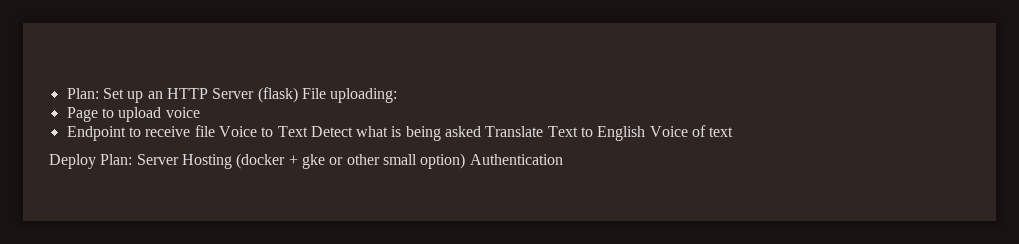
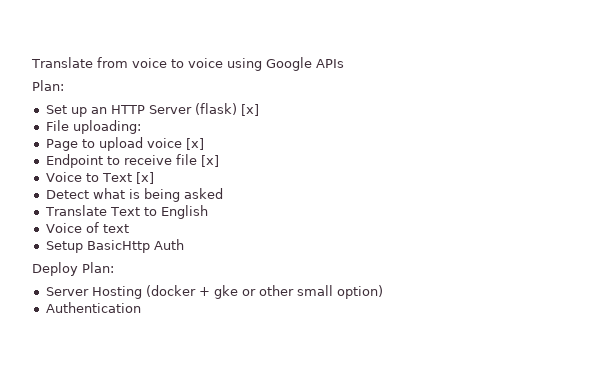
- Plan: Set up an HTTP Server (flask) File uploading:
+ Translate from voice to voice using Google APIs
+ Plan:
+ Set up an HTTP Server (flask) [x]
+ File uploading:
- Page to upload voice
+ Page to upload voice [x]
- Endpoint to receive file Voice to Text Detect what is being asked Translate Text to English Voice of text
+ Endpoint to receive file [x]
+ Voice to Text [x]
+ Detect what is being asked
+ Translate Text to English
+ Voice of text
+ Setup BasicHttp Auth
- Deploy Plan: Server Hosting (docker + gke or other small option) Authentication
+ Deploy Plan:
+ Server Hosting (docker + gke or other small option)
+ Authentication

